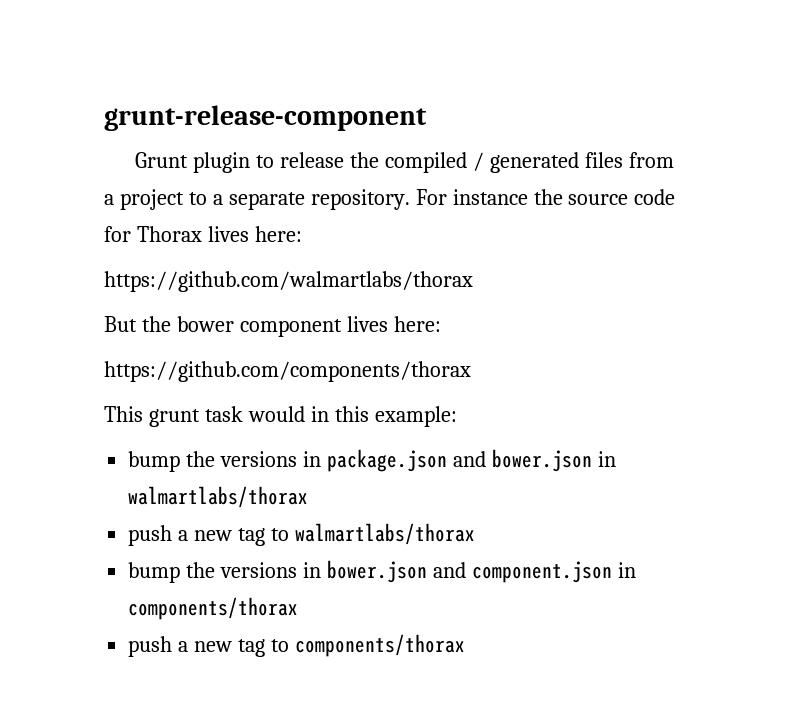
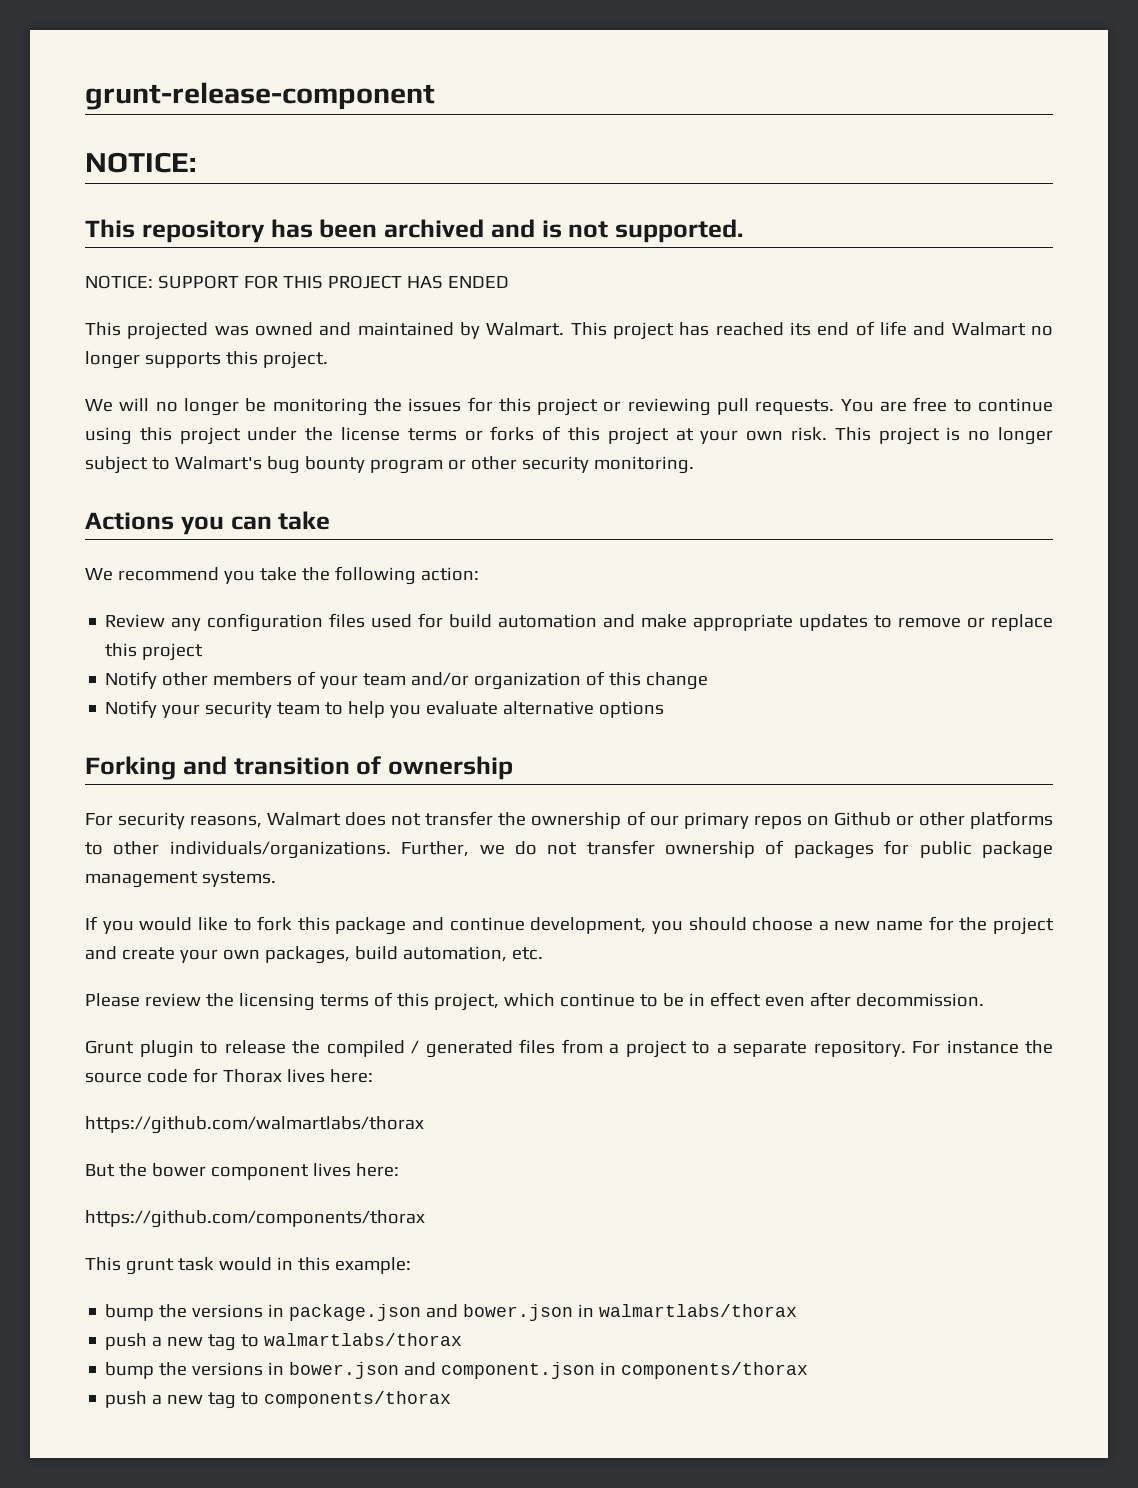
  grunt-release-component
+ NOTICE:
+ This repository has been archived and is not supported.
+ NOTICE: SUPPORT FOR THIS PROJECT HAS ENDED
+ This projected was owned and maintained by Walmart. This project has reached its end of life and Walmart no longer supports this project.
+ We will no longer be monitoring the issues for this project or reviewing pull requests. You are free to continue using this project under the license terms or forks of this project at your own risk. This project is no longer subject to Walmart's bug bounty program or other security monitoring.
+ Actions you can take
+ We recommend you take the following action:
+ Review any configuration files used for build automation and make appropriate updates to remove or replace this project
+ Notify other members of your team and/or organization of this change
+ Notify your security team to help you evaluate alternative options
+ Forking and transition of ownership
+ For security reasons, Walmart does not transfer the ownership of our primary repos on Github or other platforms to other individuals/organizations. Further, we do not transfer ownership of packages for public package management systems.
+ If you would like to fork this package and continue development, you should choose a new name for the project and create your own packages, build automation, etc.
+ Please review the licensing terms of this project, which continue to be in effect even after decommission.

